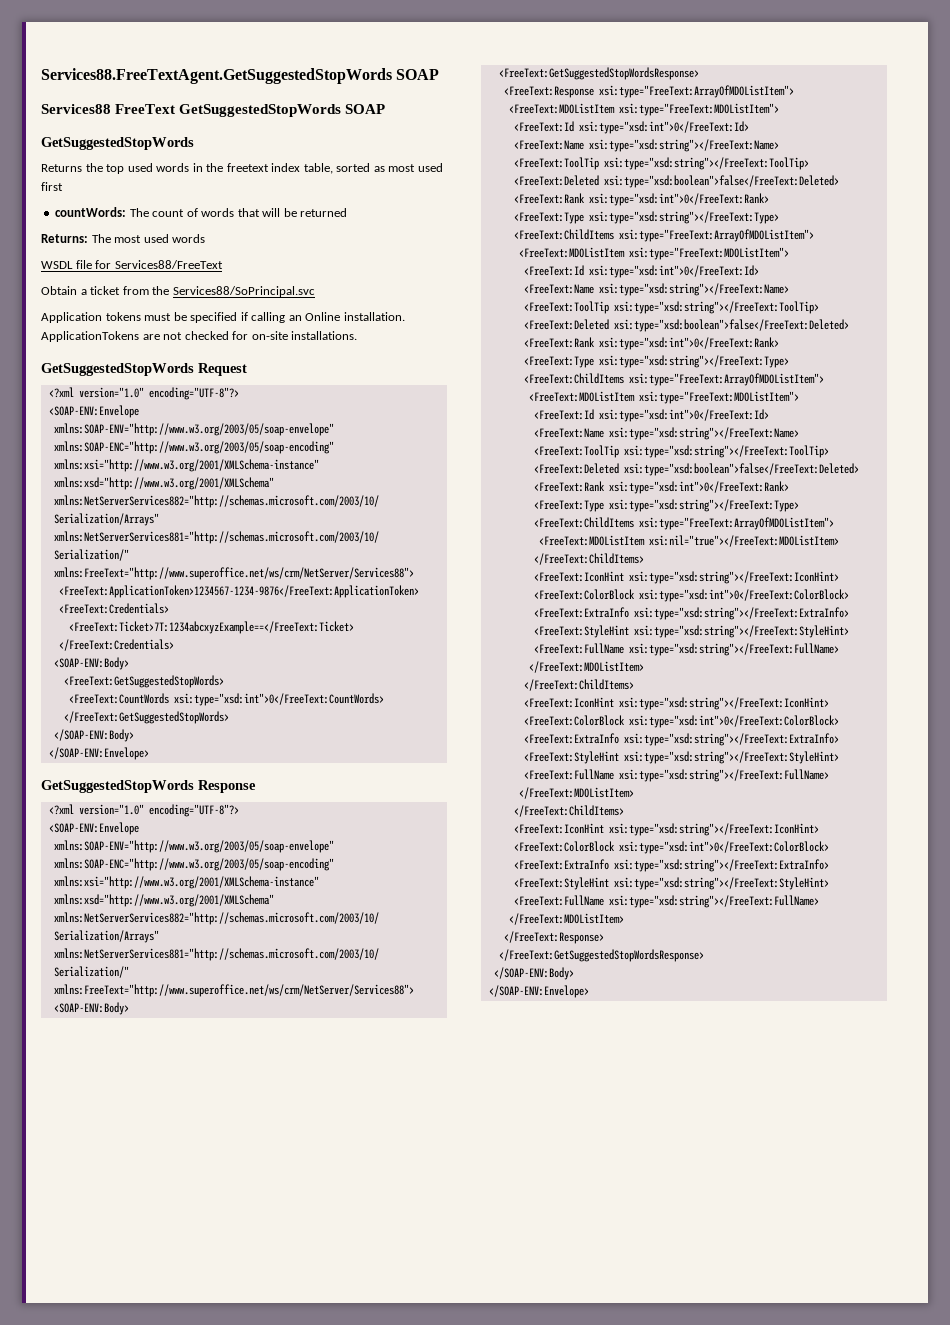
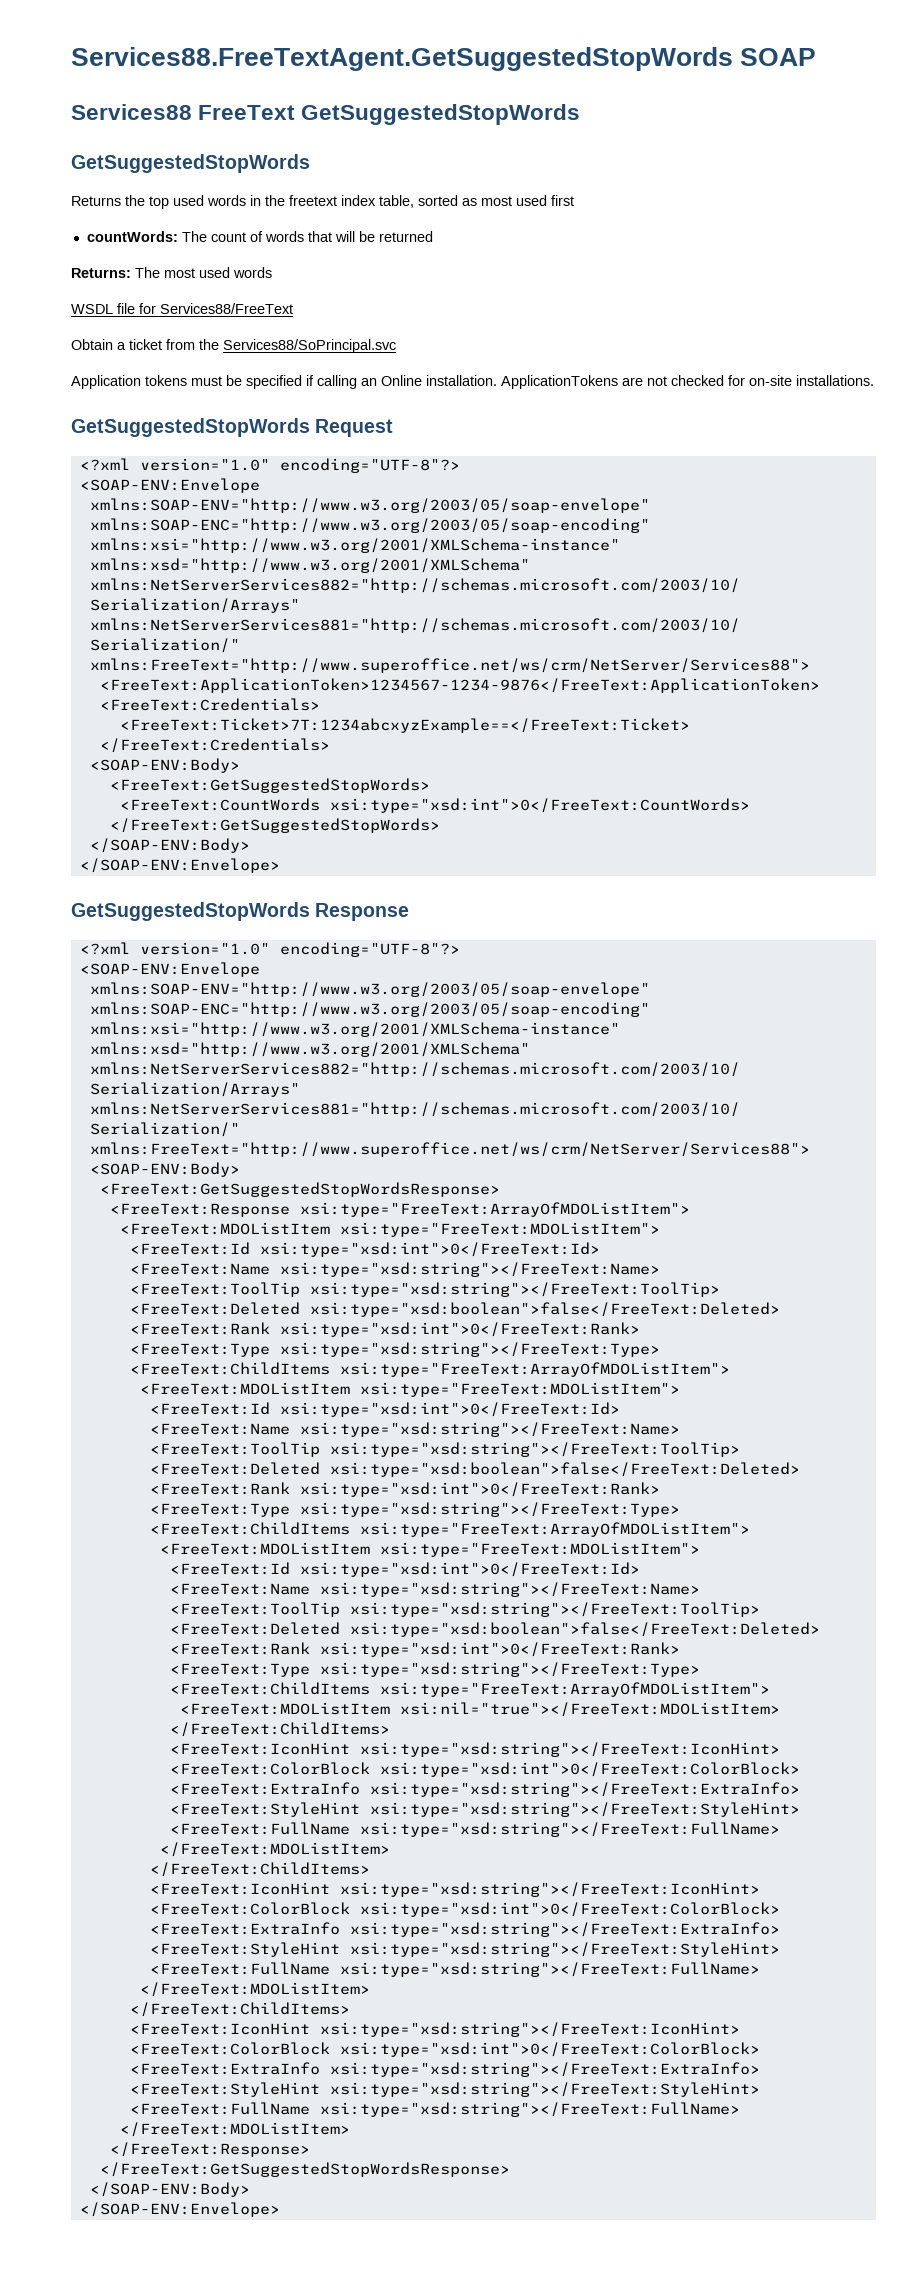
- Services88 FreeText GetSuggestedStopWords SOAP
+ Services88 FreeText GetSuggestedStopWords

